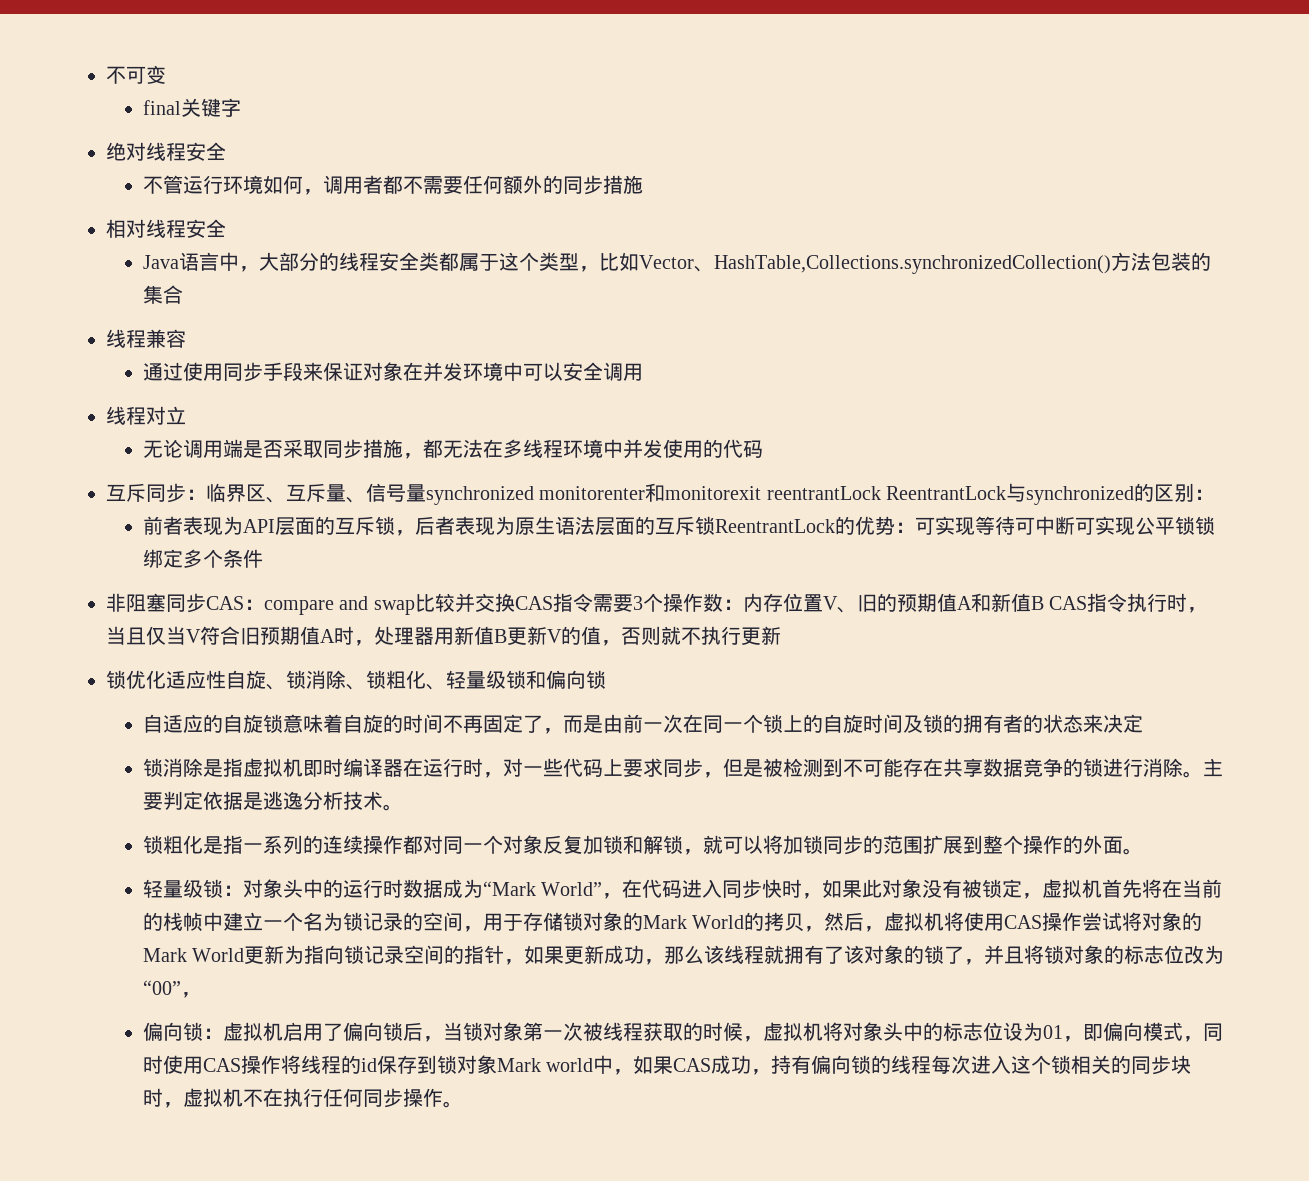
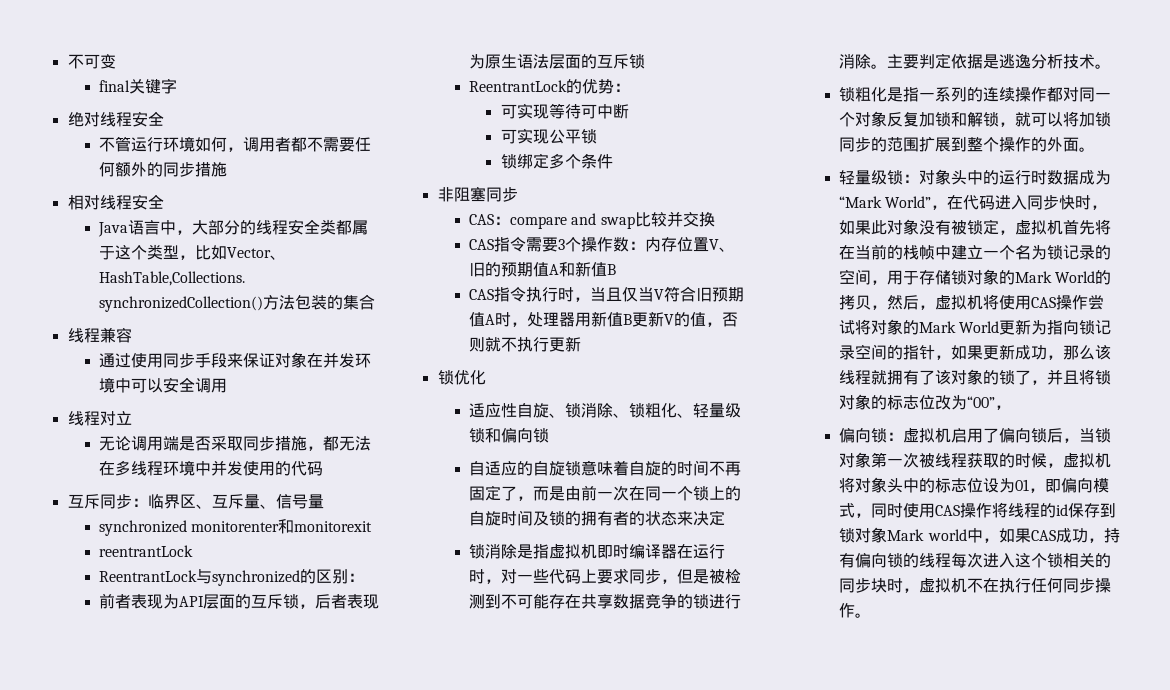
- 互斥同步：临界区、互斥量、信号量synchronized monitorenter和monitorexit reentrantLock ReentrantLock与synchronized的区别：
+ 互斥同步：临界区、互斥量、信号量
+ synchronized monitorenter和monitorexit
+ reentrantLock
+ ReentrantLock与synchronized的区别：
- 前者表现为API层面的互斥锁，后者表现为原生语法层面的互斥锁ReentrantLock的优势：可实现等待可中断可实现公平锁锁绑定多个条件
+ 前者表现为API层面的互斥锁，后者表现为原生语法层面的互斥锁
+ ReentrantLock的优势：
+ 可实现等待可中断
+ 可实现公平锁
+ 锁绑定多个条件
- 非阻塞同步CAS：compare and swap比较并交换CAS指令需要3个操作数：内存位置V、旧的预期值A和新值B CAS指令执行时，当且仅当V符合旧预期值A时，处理器用新值B更新V的值，否则就不执行更新
+ 非阻塞同步
+ CAS：compare and swap比较并交换
+ CAS指令需要3个操作数：内存位置V、旧的预期值A和新值B
+ CAS指令执行时，当且仅当V符合旧预期值A时，处理器用新值B更新V的值，否则就不执行更新
- 锁优化适应性自旋、锁消除、锁粗化、轻量级锁和偏向锁
+ 锁优化
+ 适应性自旋、锁消除、锁粗化、轻量级锁和偏向锁

